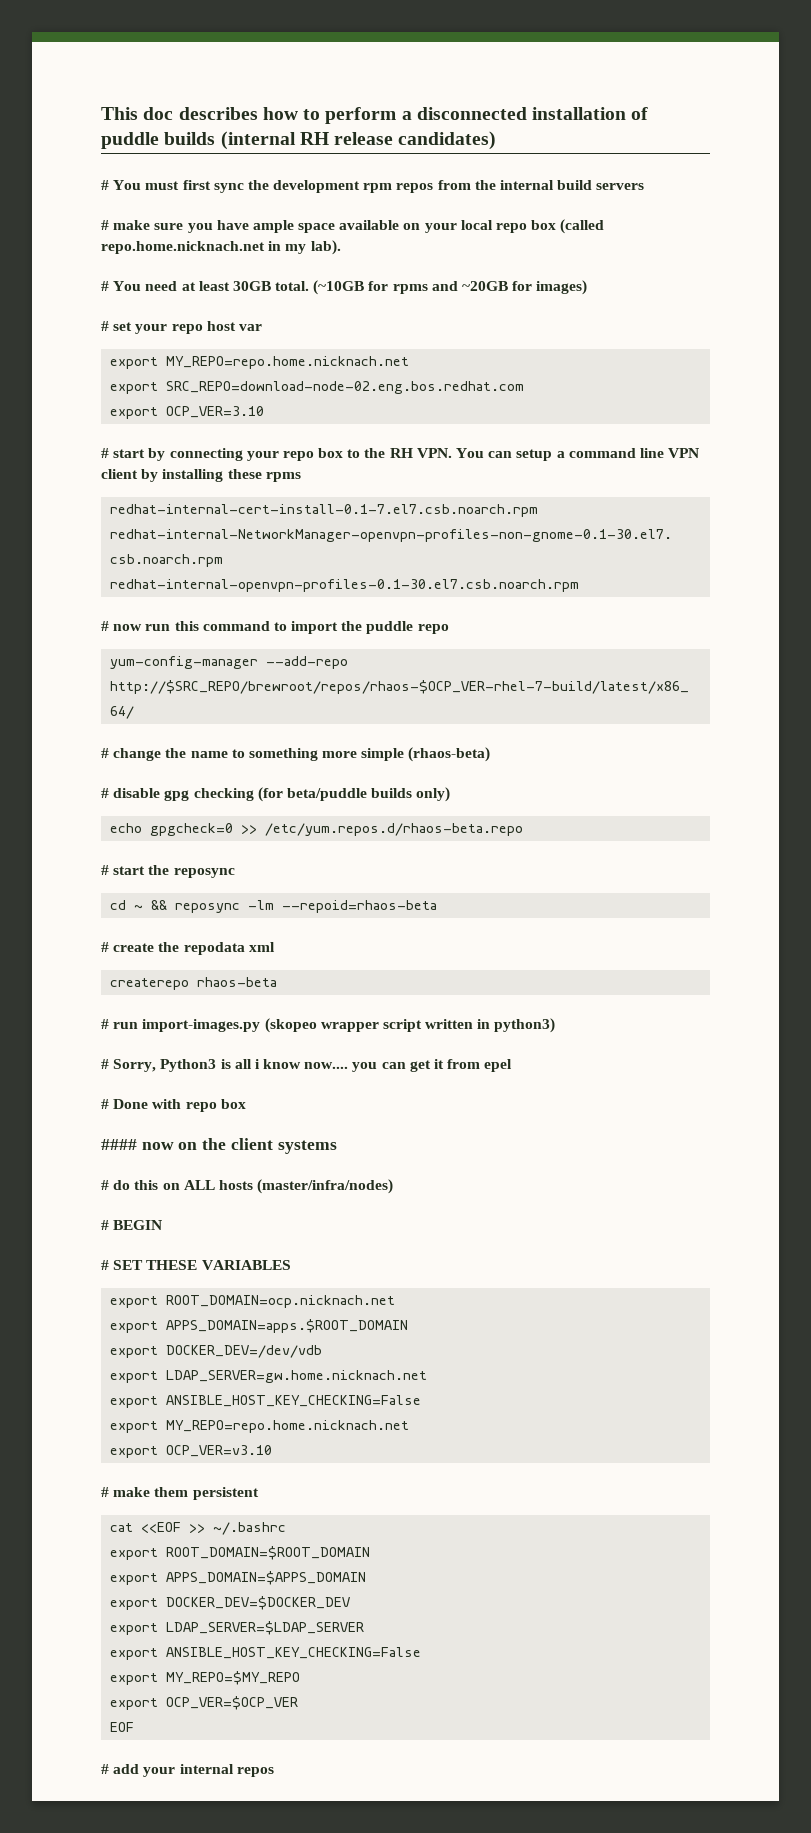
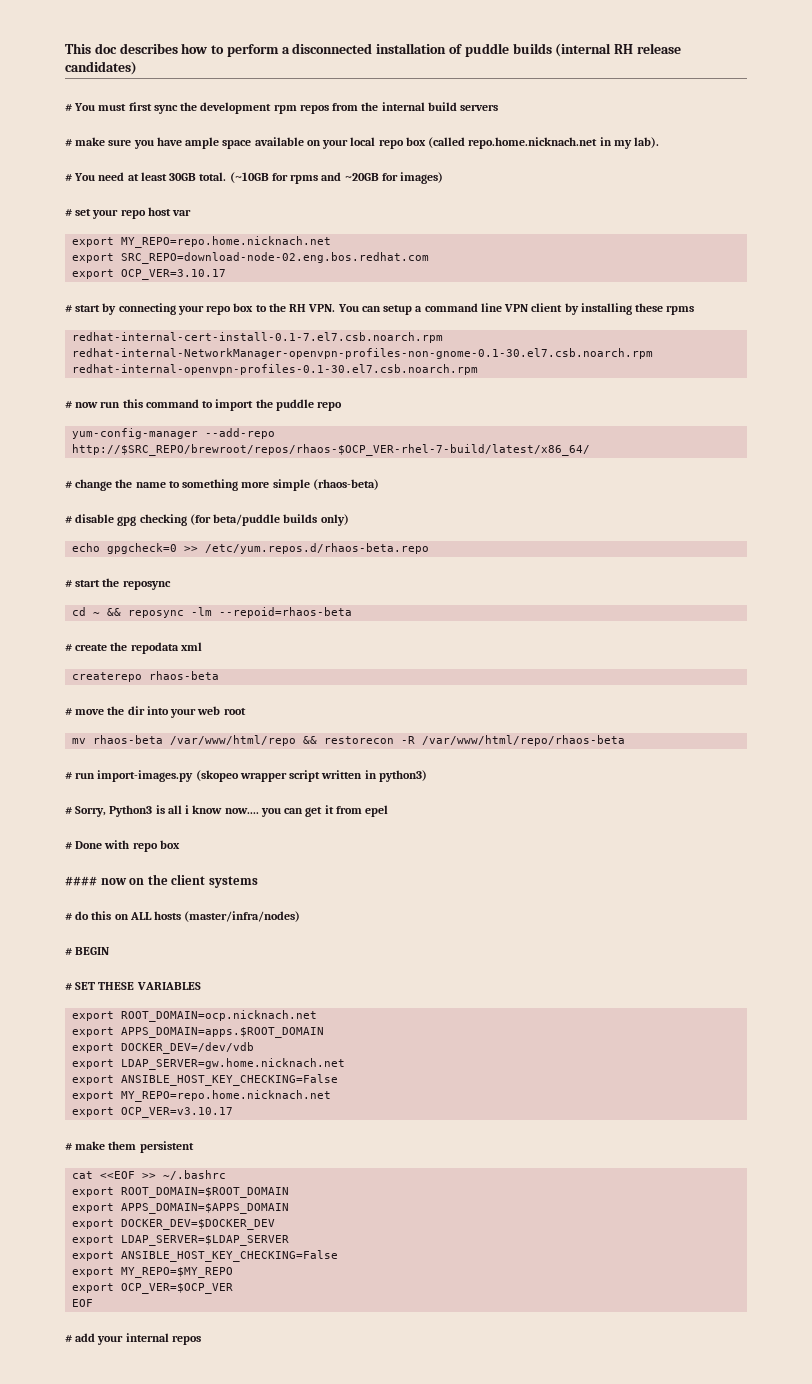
- export OCP_VER=3.10
+ export OCP_VER=3.10.17
+ # move the dir into your web root
+ mv rhaos-beta /var/www/html/repo && restorecon -R /var/www/html/repo/rhaos-beta
- export OCP_VER=v3.10
+ export OCP_VER=v3.10.17

